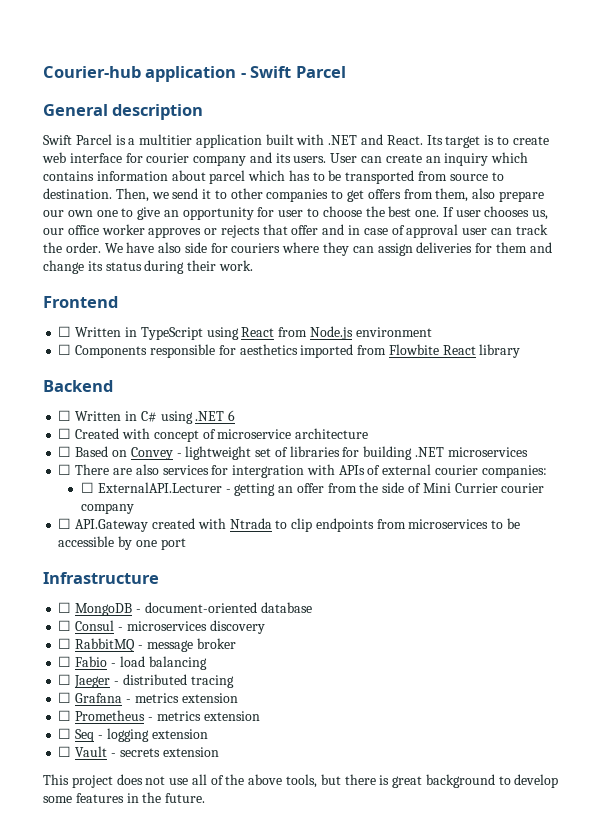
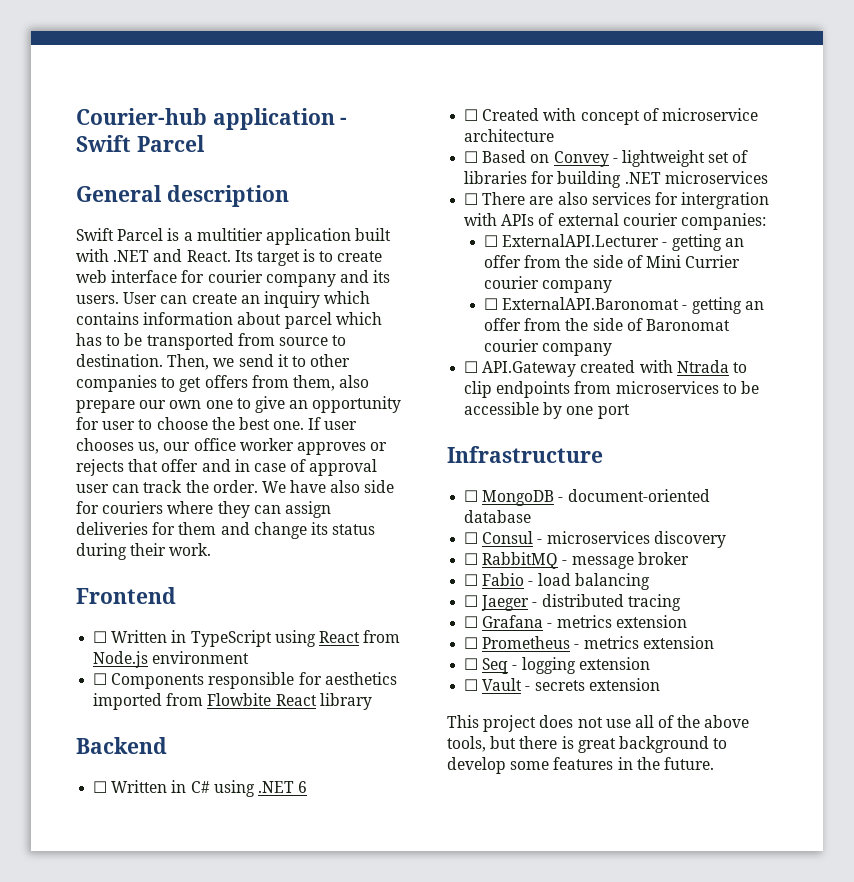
+ ☐ ExternalAPI.Baronomat - getting an offer from the side of Baronomat courier company

